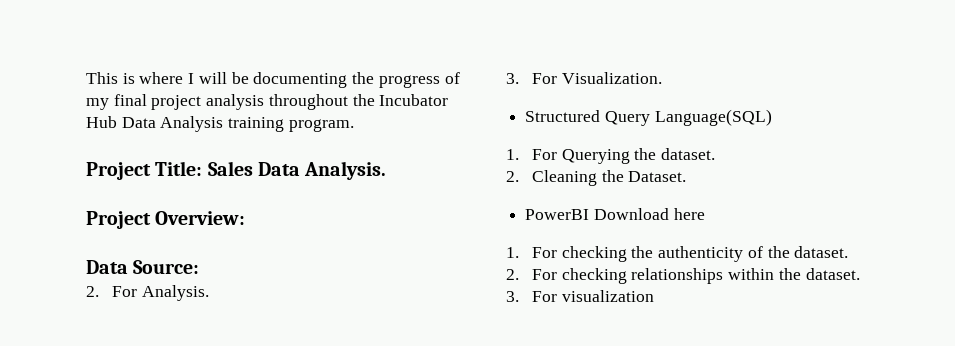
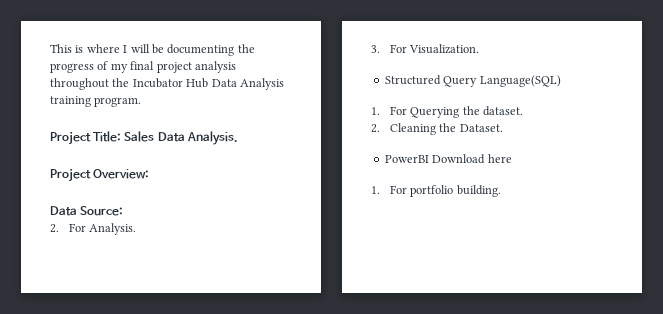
- 1. For checking the authenticity of the dataset.
- 2. For checking relationships within the dataset.
- 3. For visualization
+ 1. For portfolio building.

